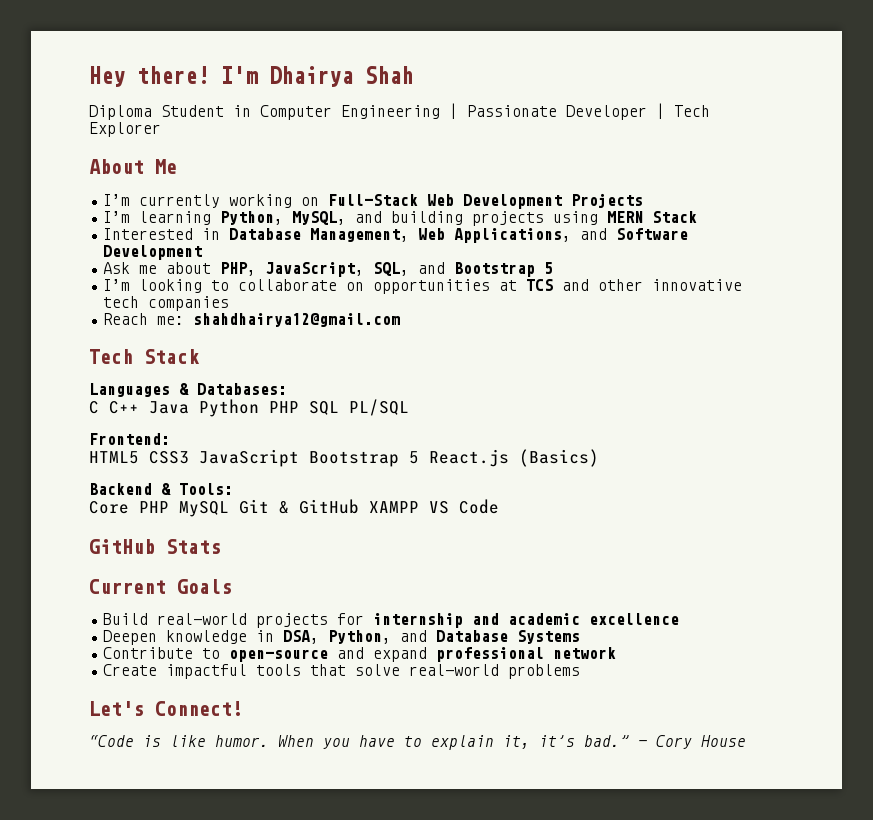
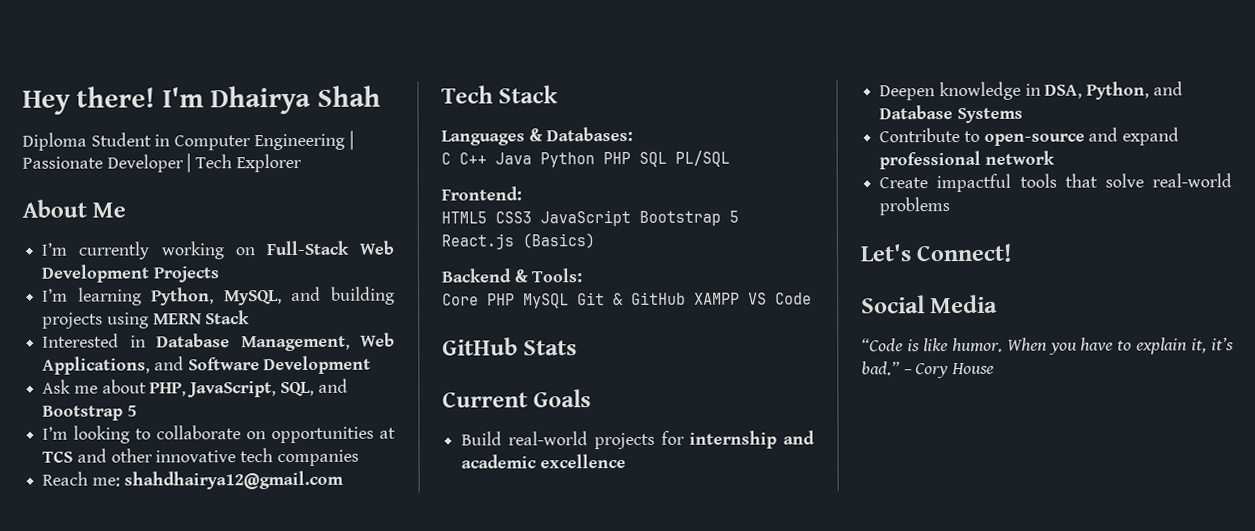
+ Social Media

